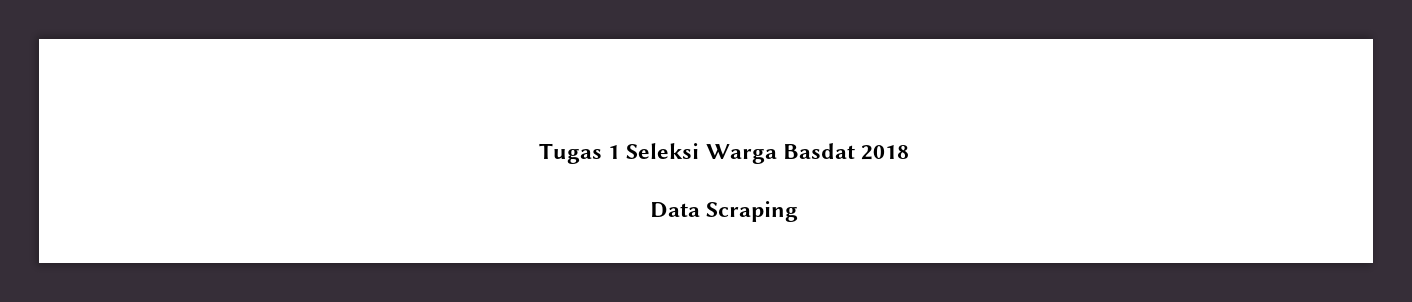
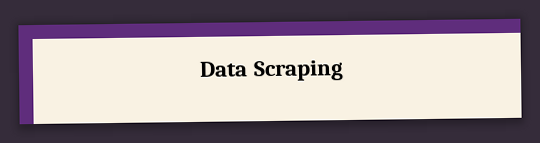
- Tugas 1 Seleksi Warga Basdat 2018

